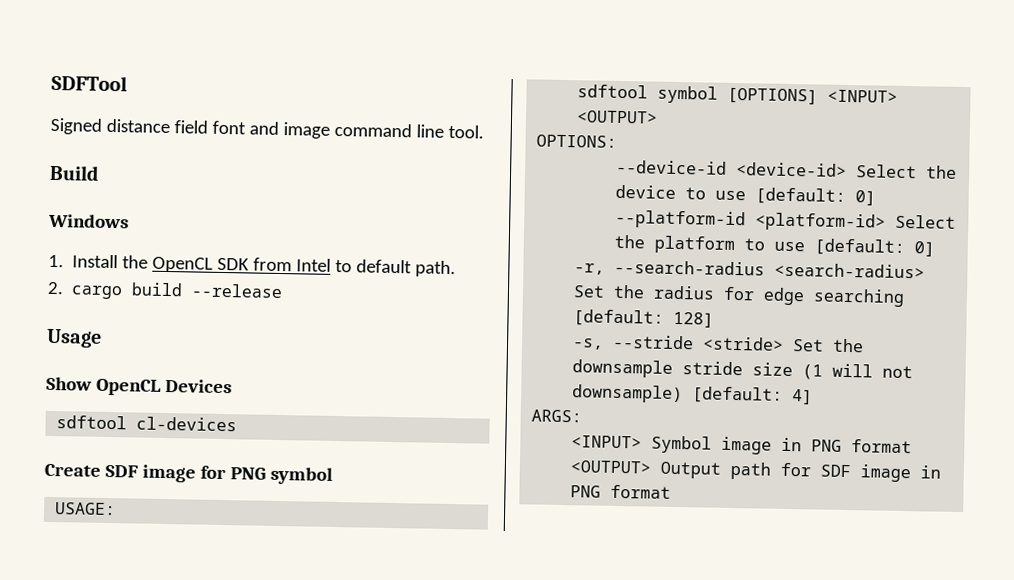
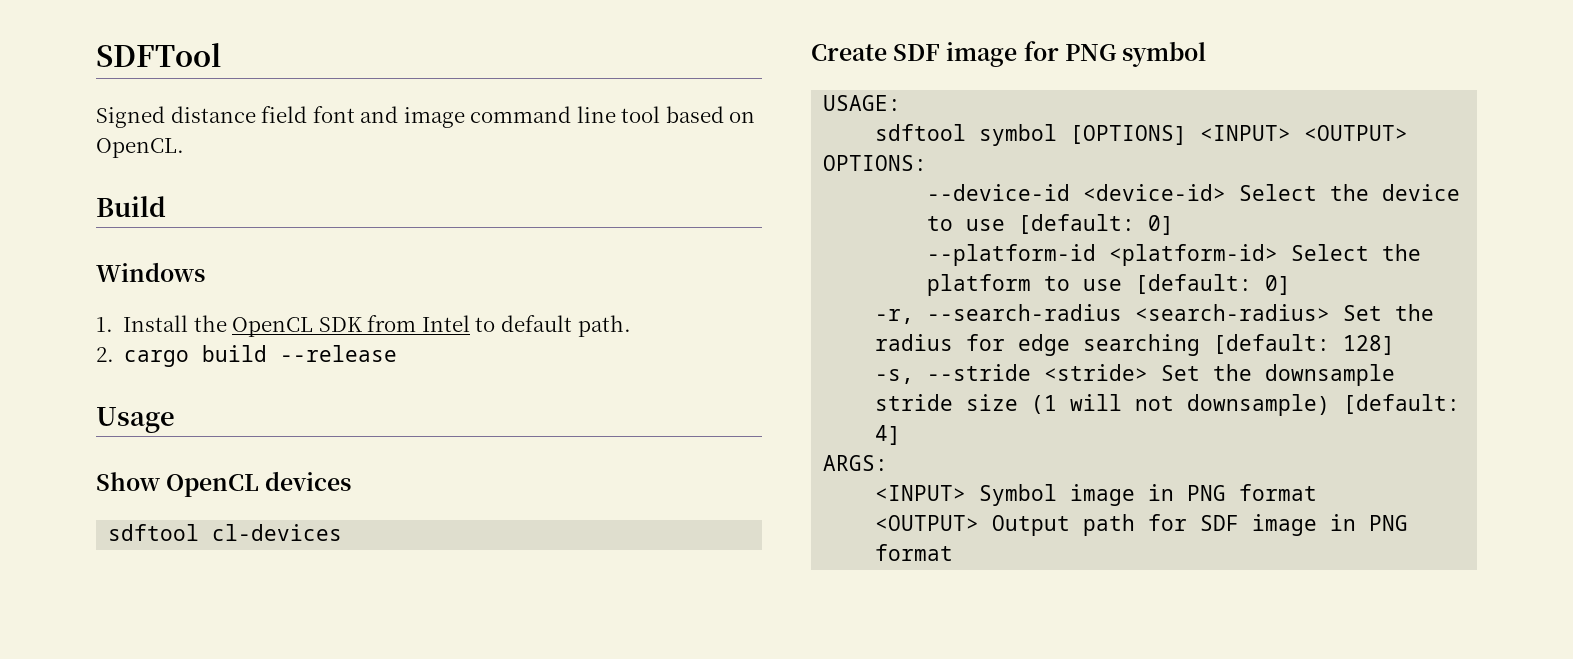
- Signed distance field font and image command line tool.
+ Signed distance field font and image command line tool based on OpenCL.
- Show OpenCL Devices
+ Show OpenCL devices

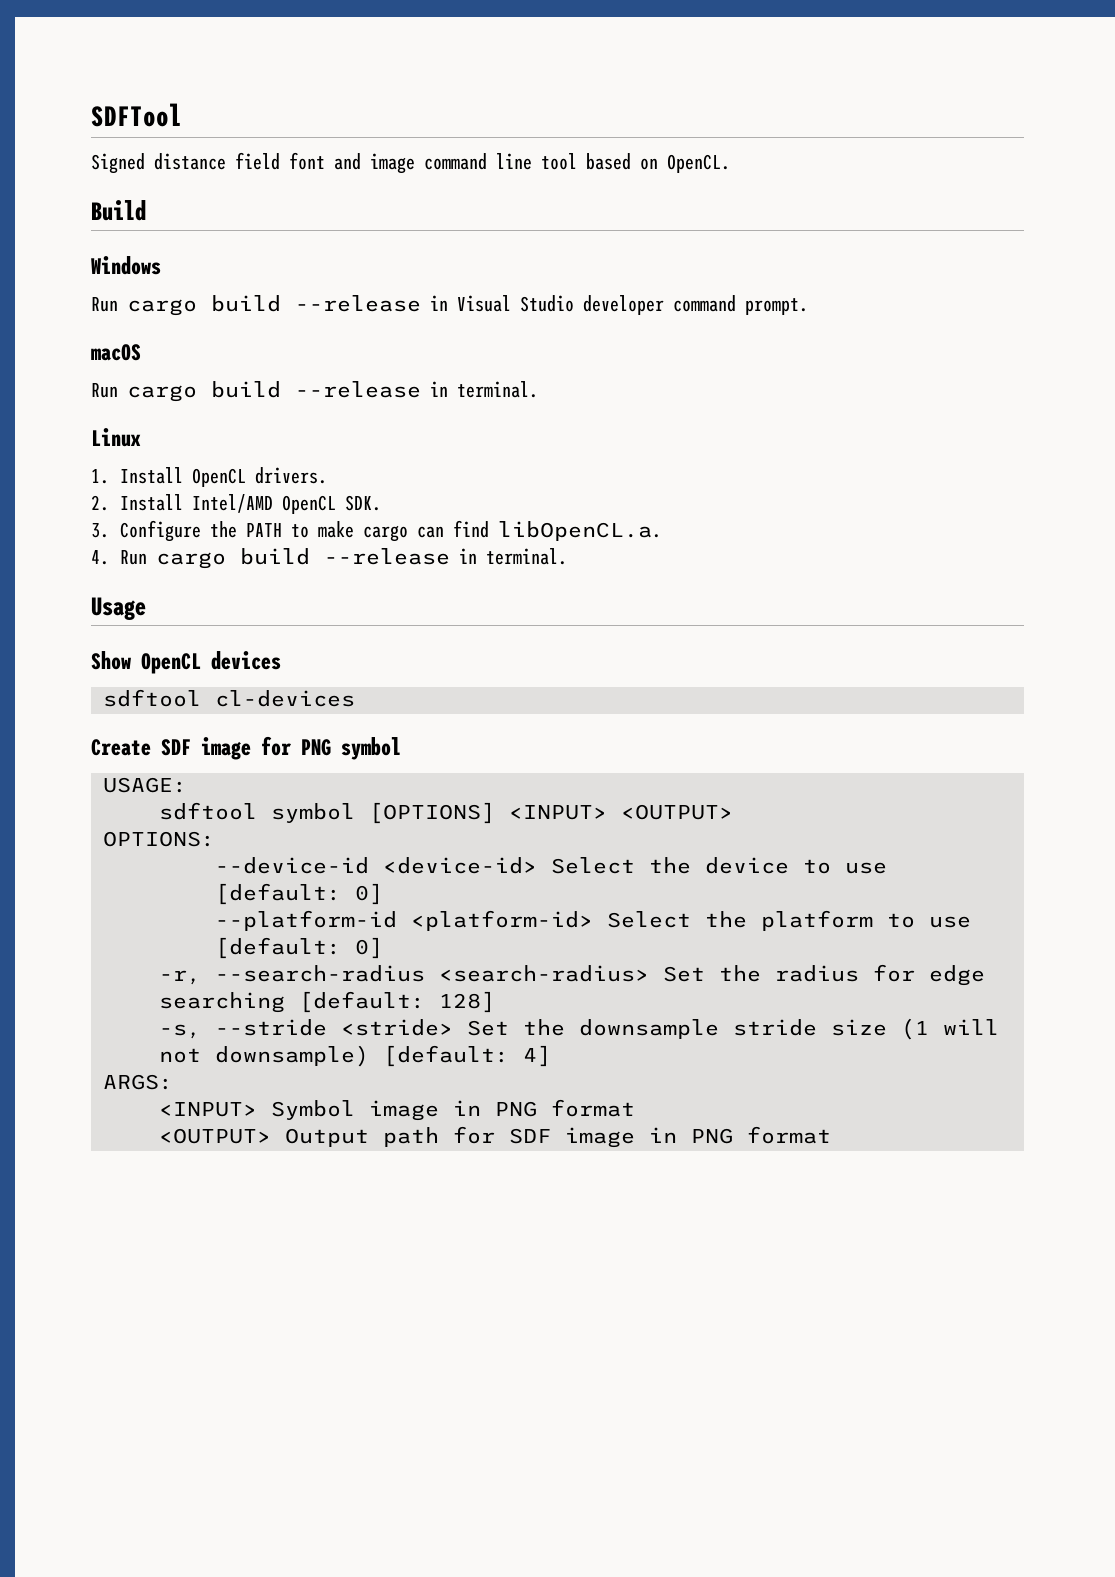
- 1. Install the OpenCL SDK from Intel to default path.
- 2. cargo build --release
+ Run cargo build --release in Visual Studio developer command prompt.
+ macOS
+ Run cargo build --release in terminal.
+ Linux
+ 1. Install OpenCL drivers.
+ 2. Install Intel/AMD OpenCL SDK.
+ 3. Configure the PATH to make cargo can find libOpenCL.a.
+ 4. Run cargo build --release in terminal.

